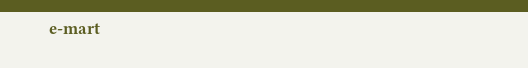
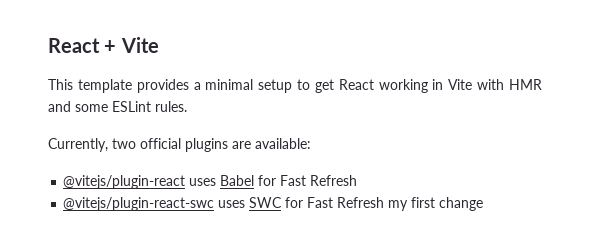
- e-mart
+ React + Vite
+ This template provides a minimal setup to get React working in Vite with HMR and some ESLint rules.
+ Currently, two official plugins are available:
+ @vitejs/plugin-react uses Babel for Fast Refresh
+ @vitejs/plugin-react-swc uses SWC for Fast Refresh my first change

